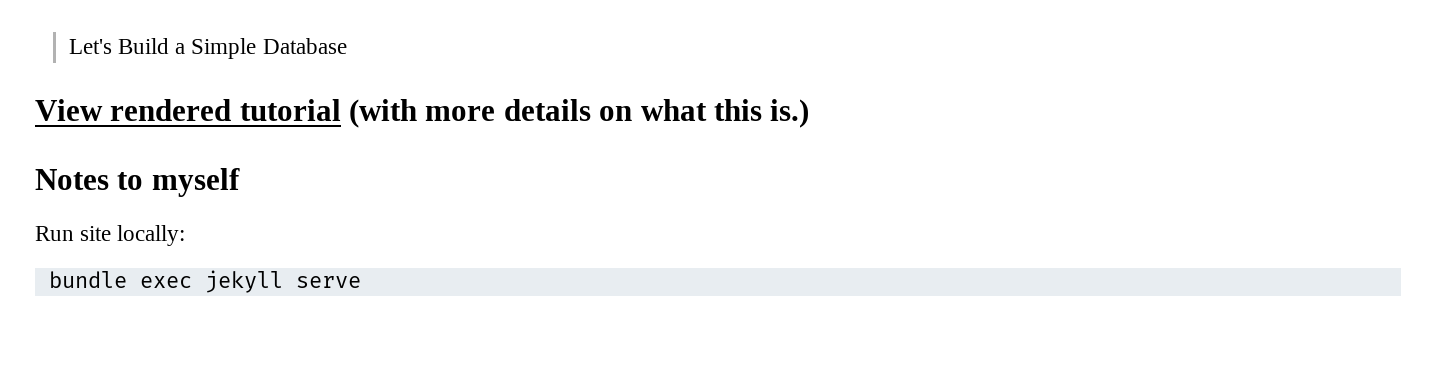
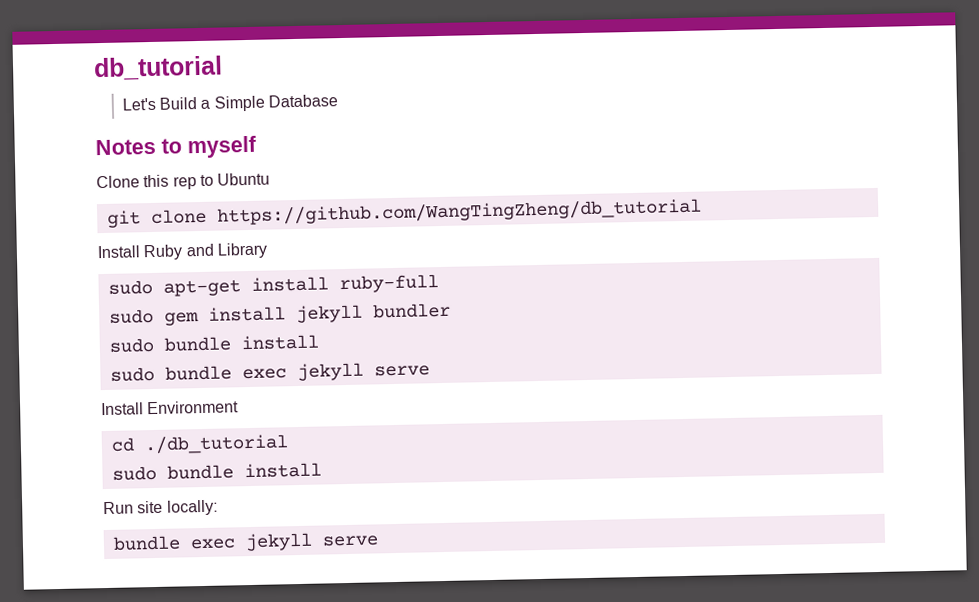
+ db_tutorial
- View rendered tutorial (with more details on what this is.)
  Notes to myself
+ Clone this rep to Ubuntu
+ git clone https://github.com/WangTingZheng/db_tutorial
+ Install Ruby and Library
+ sudo apt-get install ruby-full
+ sudo gem install jekyll bundler
+ sudo bundle install
+ sudo bundle exec jekyll serve
+ Install Environment
+ cd ./db_tutorial
+ sudo bundle install

